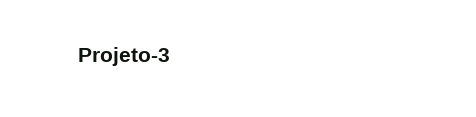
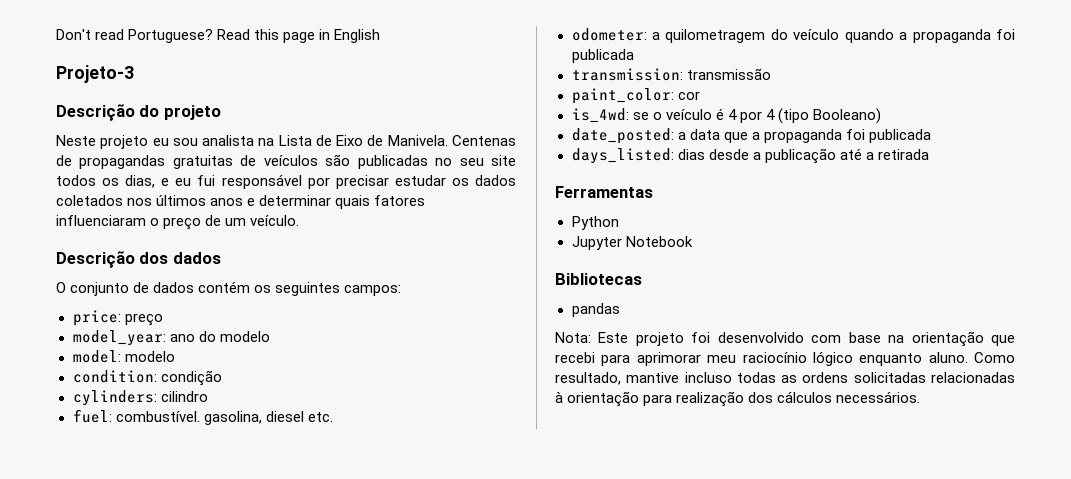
+ Don't read Portuguese? Read this page in English
  Projeto-3
+ Descrição do projeto
+ Neste projeto eu sou analista na Lista de Eixo de Manivela. Centenas de propagandas gratuitas de veículos são publicadas no seu site todos os dias, e eu fui responsável por precisar estudar os dados coletados nos últimos anos e determinar quais fatores influenciaram o preço de um veículo.
+ Descrição dos dados
+ O conjunto de dados contém os seguintes campos:
+ price: preço
+ model_year: ano do modelo
+ model: modelo
+ condition: condição
+ cylinders: cilindro
+ fuel: combustível. gasolina, diesel etc.
+ odometer: a quilometragem do veículo quando a propaganda foi publicada
+ transmission: transmissão
+ paint_color: cor
+ is_4wd: se o veículo é 4 por 4 (tipo Booleano)
+ date_posted: a data que a propaganda foi publicada
+ days_listed: dias desde a publicação até a retirada
+ Ferramentas
+ Python
+ Jupyter Notebook
+ Bibliotecas
+ pandas
+ Nota: Este projeto foi desenvolvido com base na orientação que recebi para aprimorar meu raciocínio lógico enquanto aluno. Como resultado, mantive incluso todas as ordens solicitadas relacionadas à orientação para realização dos cálculos necessários.

